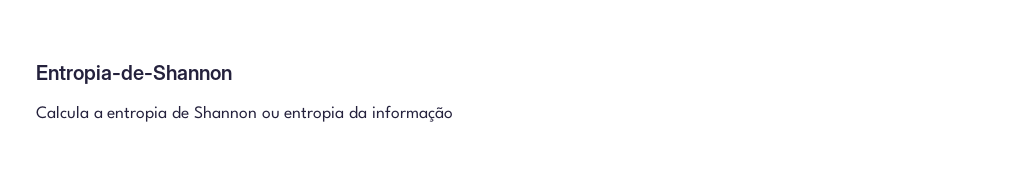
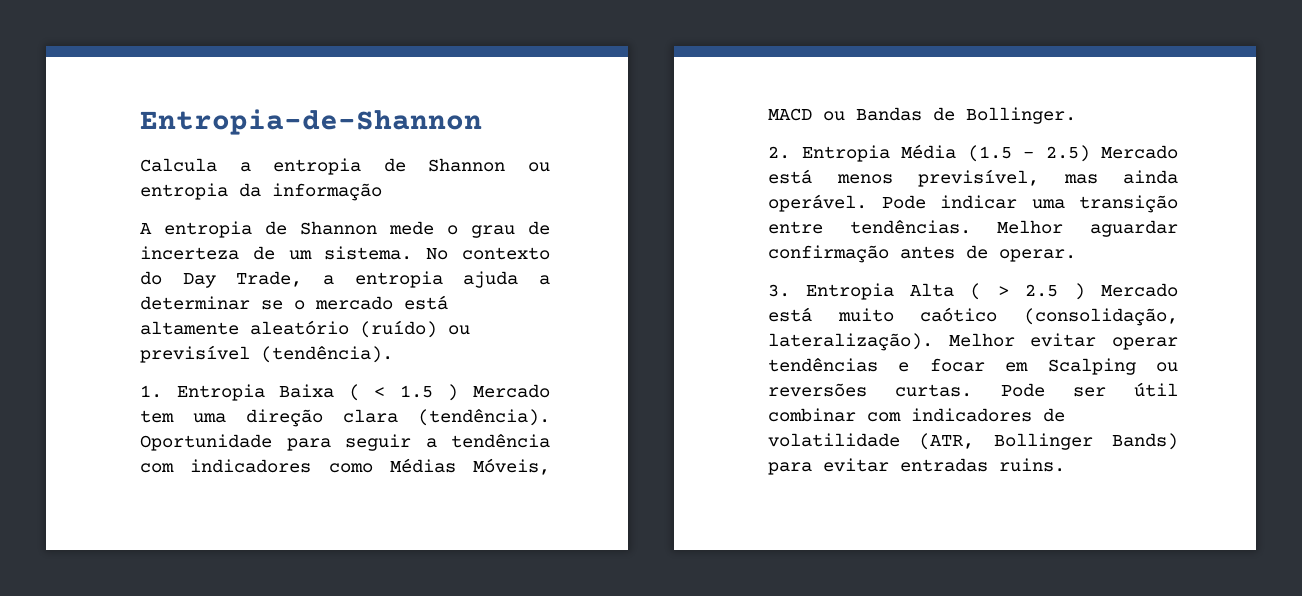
+ A entropia de Shannon mede o grau de incerteza de um sistema. No contexto do Day Trade, a entropia ajuda a determinar se o mercado está altamente aleatório (ruído) ou previsível (tendência).
+ 1. Entropia Baixa ( < 1.5 ) Mercado tem uma direção clara (tendência). Oportunidade para seguir a tendência com indicadores como Médias Móveis, MACD ou Bandas de Bollinger.
+ 2. Entropia Média (1.5 - 2.5) Mercado está menos previsível, mas ainda operável. Pode indicar uma transição entre tendências. Melhor aguardar confirmação antes de operar.
+ 3. Entropia Alta ( > 2.5 ) Mercado está muito caótico (consolidação, lateralização). Melhor evitar operar tendências e focar em Scalping ou reversões curtas. Pode ser útil combinar com indicadores de volatilidade (ATR, Bollinger Bands) para evitar entradas ruins.

